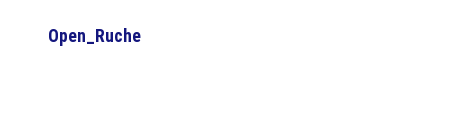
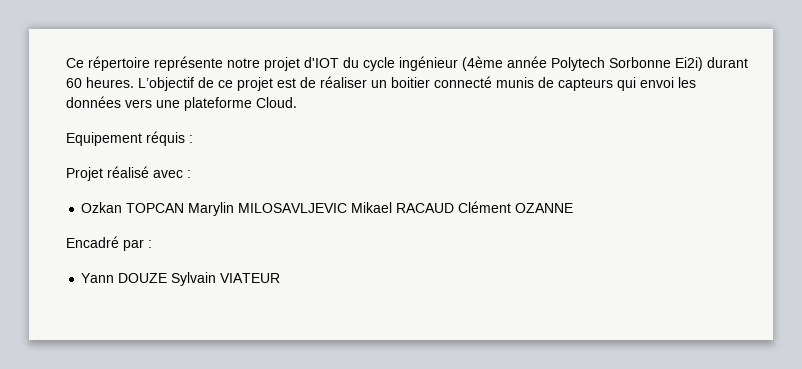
- Open_Ruche
+ Ce répertoire représente notre projet d'IOT du cycle ingénieur (4ème année Polytech Sorbonne Ei2i) durant 60 heures. L’objectif de ce projet est de réaliser un boitier connecté munis de capteurs qui envoi les données vers une plateforme Cloud.
+ Equipement réquis :
+ Projet réalisé avec :
+ Ozkan TOPCAN Marylin MILOSAVLJEVIC Mikael RACAUD Clément OZANNE
+ Encadré par :
+ Yann DOUZE Sylvain VIATEUR

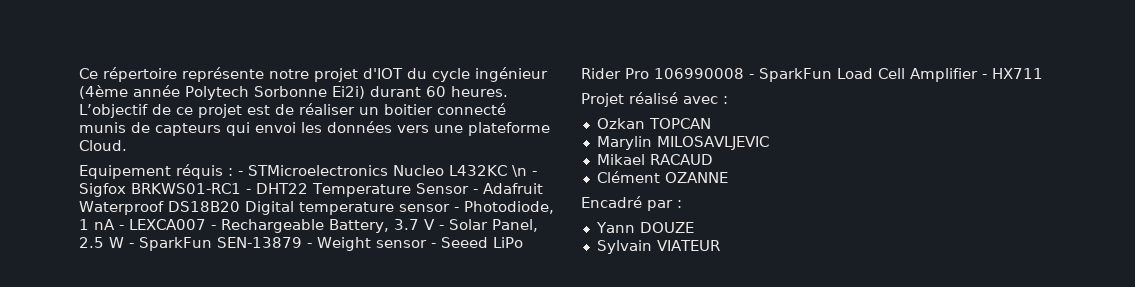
- Equipement réquis :
+ Equipement réquis : - STMicroelectronics Nucleo L432KC \n - Sigfox BRKWS01-RC1 - DHT22 Temperature Sensor - Adafruit Waterproof DS18B20 Digital temperature sensor - Photodiode, 1 nA - LEXCA007 - Rechargeable Battery, 3.7 V - Solar Panel, 2.5 W - SparkFun SEN-13879 - Weight sensor - Seeed LiPo Rider Pro 106990008 - SparkFun Load Cell Amplifier - HX711
- Ozkan TOPCAN Marylin MILOSAVLJEVIC Mikael RACAUD Clément OZANNE
+ Ozkan TOPCAN
+ Marylin MILOSAVLJEVIC
+ Mikael RACAUD
+ Clément OZANNE
- Yann DOUZE Sylvain VIATEUR
+ Yann DOUZE
+ Sylvain VIATEUR

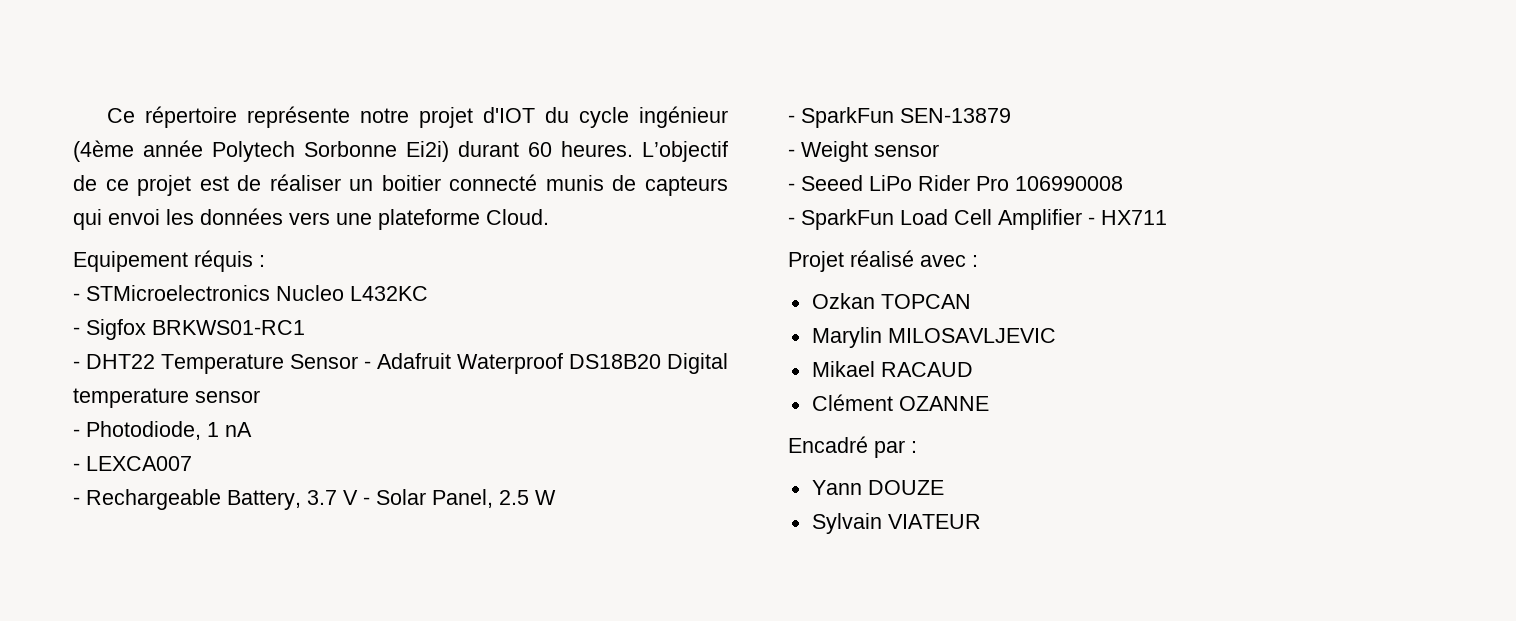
- Equipement réquis : - STMicroelectronics Nucleo L432KC \n - Sigfox BRKWS01-RC1 - DHT22 Temperature Sensor - Adafruit Waterproof DS18B20 Digital temperature sensor - Photodiode, 1 nA - LEXCA007 - Rechargeable Battery, 3.7 V - Solar Panel, 2.5 W - SparkFun SEN-13879 - Weight sensor - Seeed LiPo Rider Pro 106990008 - SparkFun Load Cell Amplifier - HX711
+ Equipement réquis :
+ - STMicroelectronics Nucleo L432KC
+ - Sigfox BRKWS01-RC1
+ - DHT22 Temperature Sensor - Adafruit Waterproof DS18B20 Digital temperature sensor
+ - Photodiode, 1 nA
+ - LEXCA007
+ - Rechargeable Battery, 3.7 V - Solar Panel, 2.5 W
+ - SparkFun SEN-13879
+ - Weight sensor
+ - Seeed LiPo Rider Pro 106990008
+ - SparkFun Load Cell Amplifier - HX711

